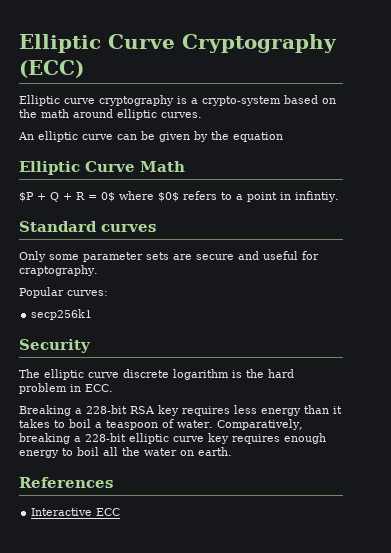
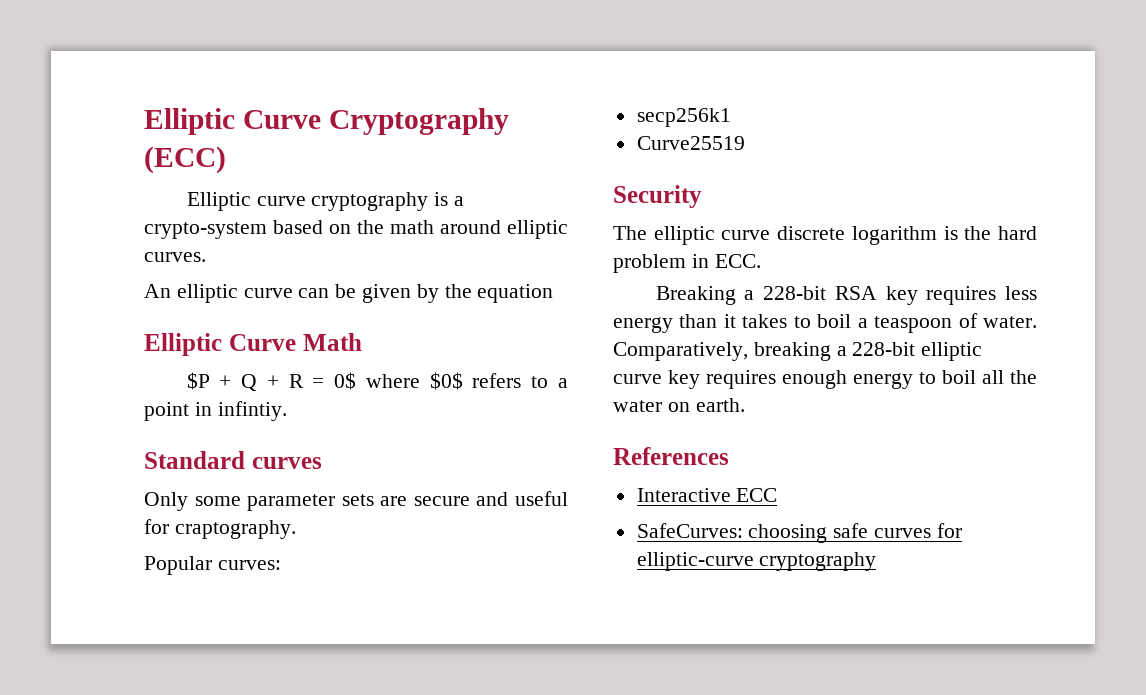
+ Curve25519
+ SafeCurves: choosing safe curves for elliptic-curve cryptography

